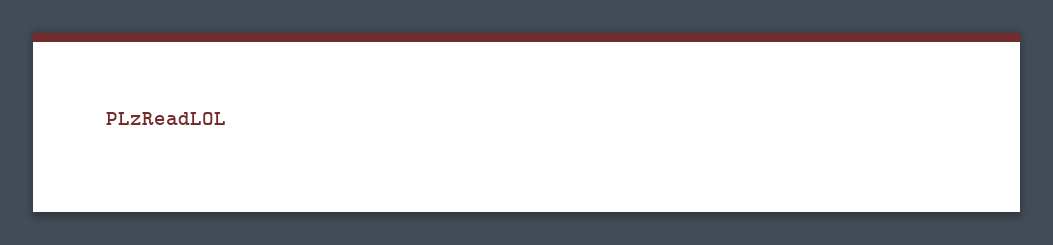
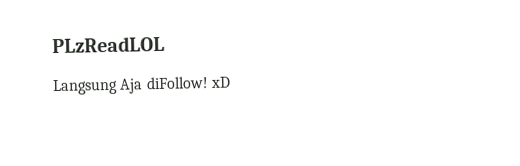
+ Langsung Aja diFollow! xD

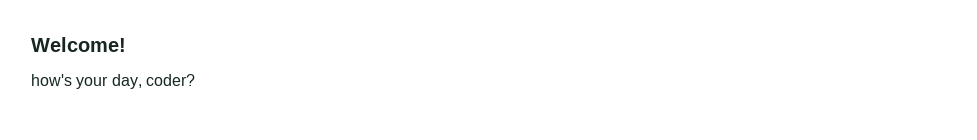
- PLzReadLOL
- Langsung Aja diFollow! xD
+ Welcome!
+ how's your day, coder?

